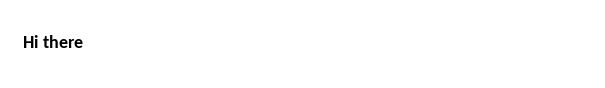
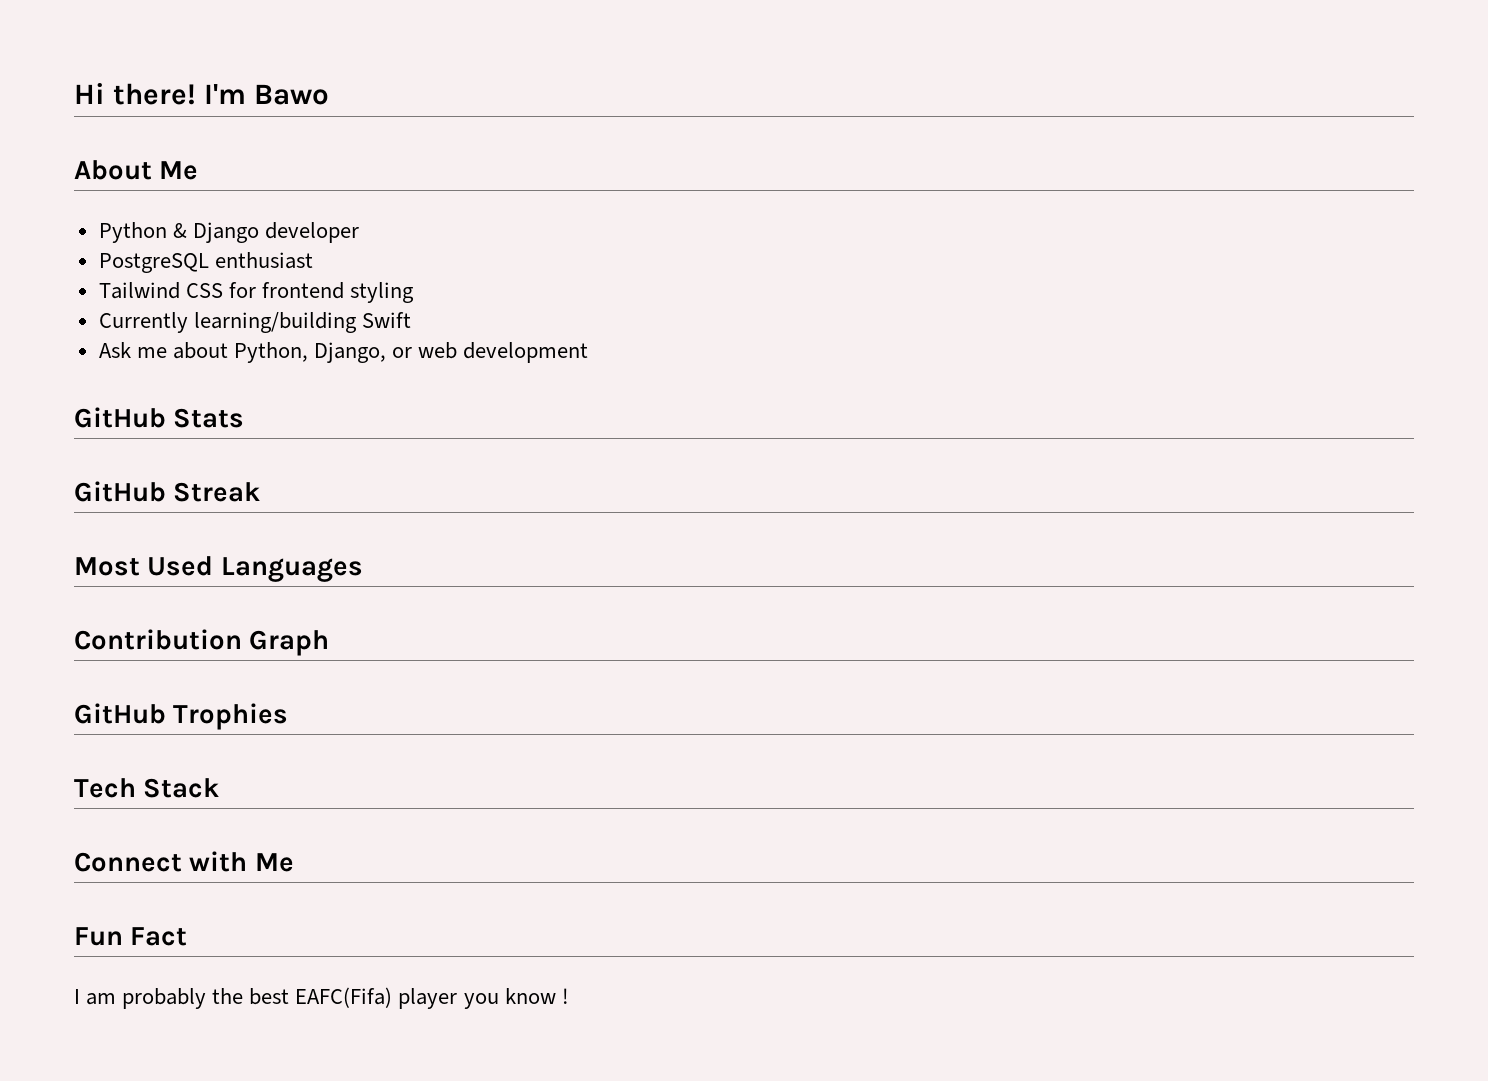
- Hi there
+ Hi there! I'm Bawo
+ About Me
+ Python & Django developer
+ PostgreSQL enthusiast
+ Tailwind CSS for frontend styling
+ Currently learning/building Swift
+ Ask me about Python, Django, or web development
+ GitHub Stats
+ GitHub Streak
+ Most Used Languages
+ Contribution Graph
+ GitHub Trophies
+ Tech Stack
+ Connect with Me
+ Fun Fact
+ I am probably the best EAFC(Fifa) player you know !

